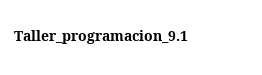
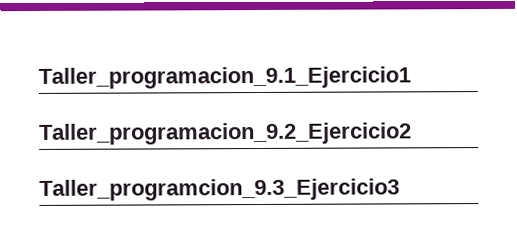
- Taller_programacion_9.1
+ Taller_programacion_9.1_Ejercicio1
+ Taller_programacion_9.2_Ejercicio2
+ Taller_programcion_9.3_Ejercicio3

